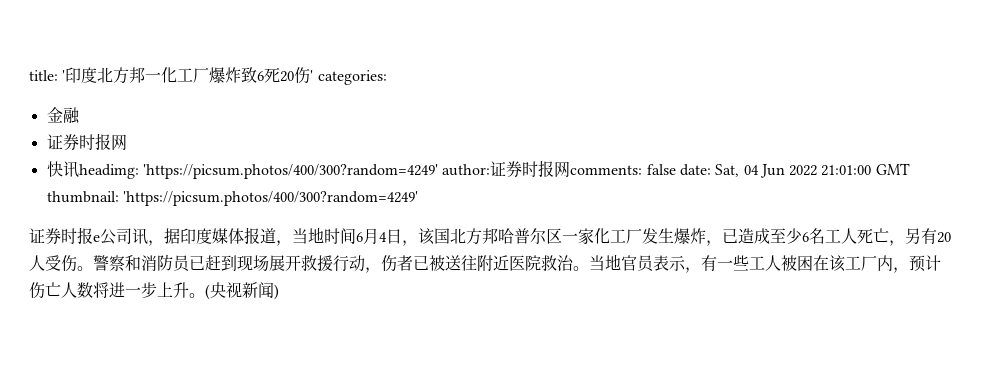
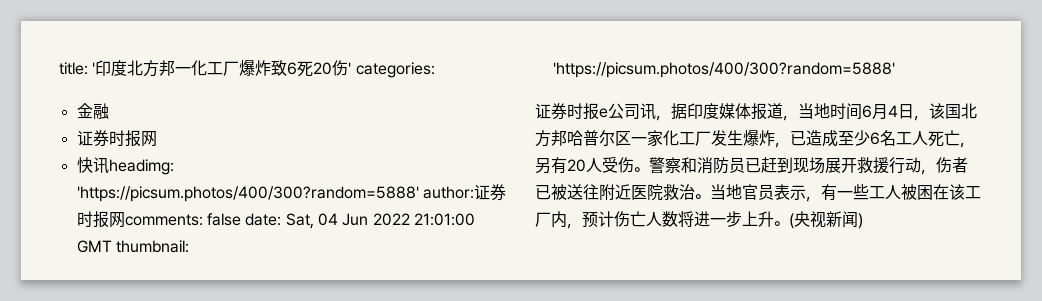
- 快讯headimg: 'https://picsum.photos/400/300?random=4249' author:证券时报网comments: false date: Sat, 04 Jun 2022 21:01:00 GMT thumbnail: 'https://picsum.photos/400/300?random=4249'
+ 快讯headimg: 'https://picsum.photos/400/300?random=5888' author:证券时报网comments: false date: Sat, 04 Jun 2022 21:01:00 GMT thumbnail: 'https://picsum.photos/400/300?random=5888'

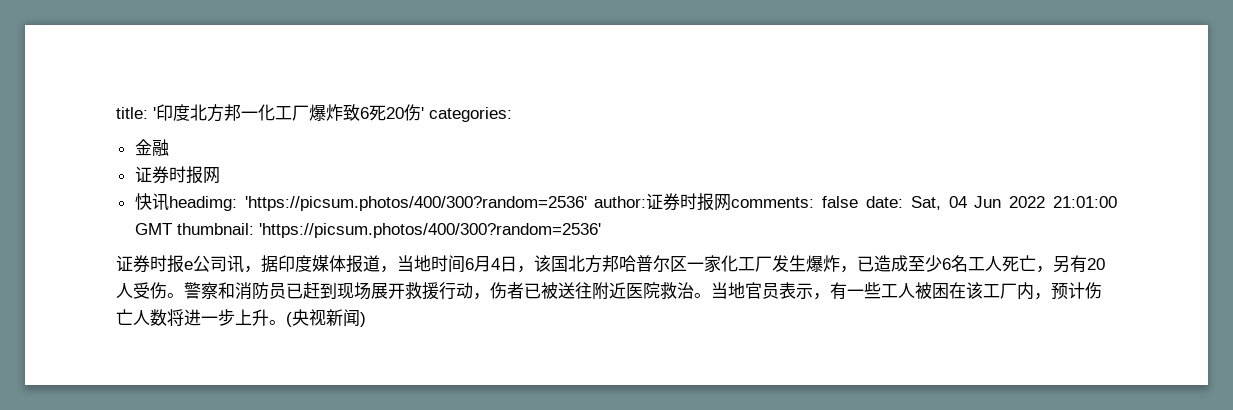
- 快讯headimg: 'https://picsum.photos/400/300?random=5888' author:证券时报网comments: false date: Sat, 04 Jun 2022 21:01:00 GMT thumbnail: 'https://picsum.photos/400/300?random=5888'
+ 快讯headimg: 'https://picsum.photos/400/300?random=2536' author:证券时报网comments: false date: Sat, 04 Jun 2022 21:01:00 GMT thumbnail: 'https://picsum.photos/400/300?random=2536'

